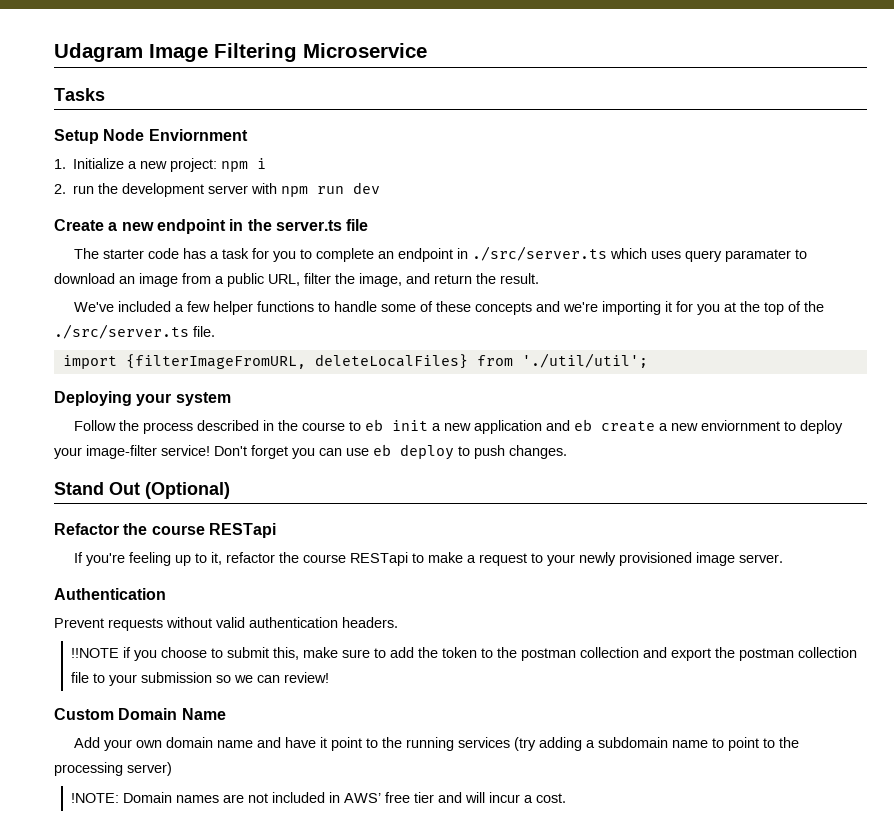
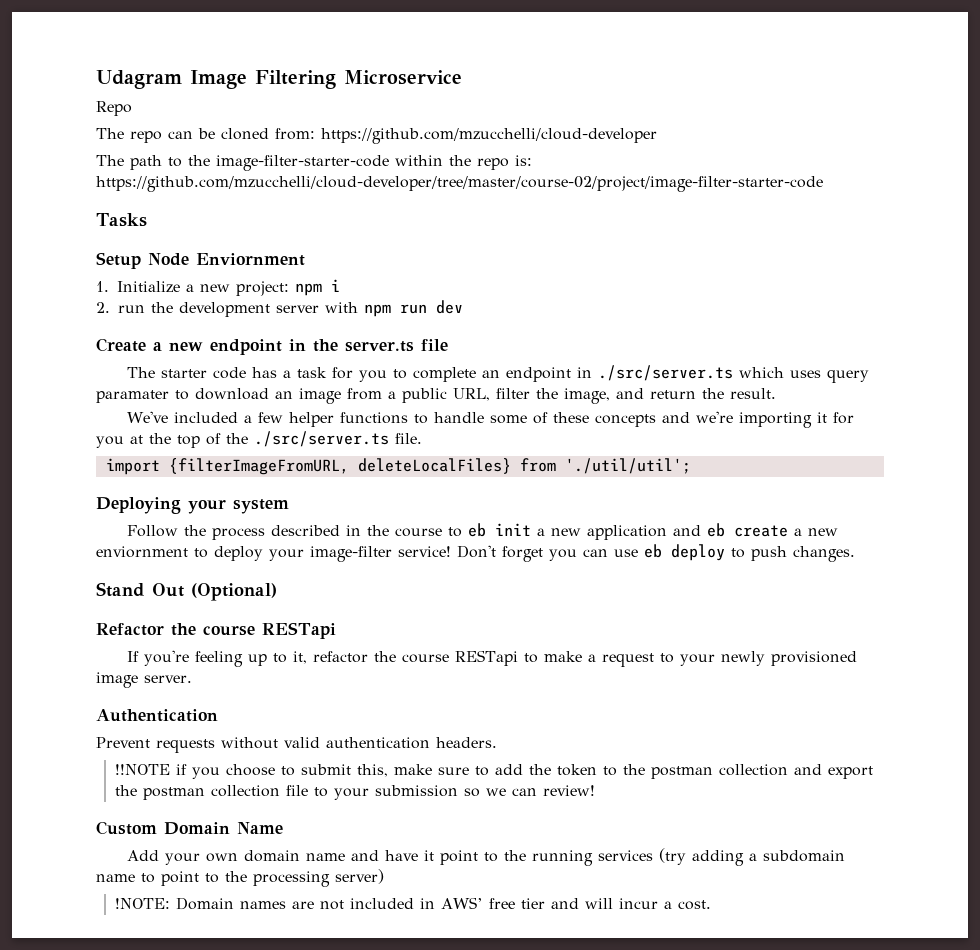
+ Repo
+ The repo can be cloned from: https://github.com/mzucchelli/cloud-developer
+ The path to the image-filter-starter-code within the repo is: https://github.com/mzucchelli/cloud-developer/tree/master/course-02/project/image-filter-starter-code

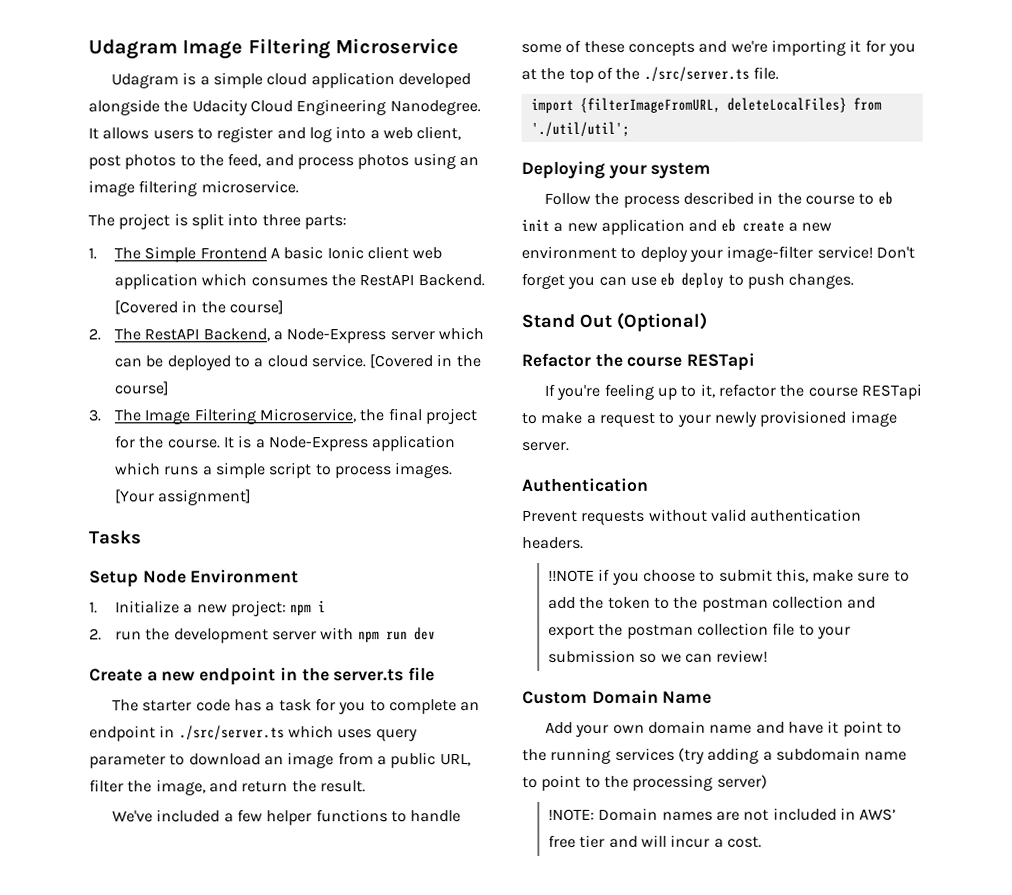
- Repo
- The repo can be cloned from: https://github.com/mzucchelli/cloud-developer
- The path to the image-filter-starter-code within the repo is: https://github.com/mzucchelli/cloud-developer/tree/master/course-02/project/image-filter-starter-code
+ Udagram is a simple cloud application developed alongside the Udacity Cloud Engineering Nanodegree. It allows users to register and log into a web client, post photos to the feed, and process photos using an image filtering microservice.
+ The project is split into three parts:
+ 1. The Simple Frontend A basic Ionic client web application which consumes the RestAPI Backend. [Covered in the course]
+ 2. The RestAPI Backend, a Node-Express server which can be deployed to a cloud service. [Covered in the course]
+ 3. The Image Filtering Microservice, the final project for the course. It is a Node-Express application which runs a simple script to process images. [Your assignment]
- Setup Node Enviornment
+ Setup Node Environment
- The starter code has a task for you to complete an endpoint in ./src/server.ts which uses query paramater to download an image from a public URL, filter the image, and return the result.
+ The starter code has a task for you to complete an endpoint in ./src/server.ts which uses query parameter to download an image from a public URL, filter the image, and return the result.
- Follow the process described in the course to eb init a new application and eb create a new enviornment to deploy your image-filter service!
+ Follow the process described in the course to eb init a new application and eb create a new environment to deploy your image-filter service!

